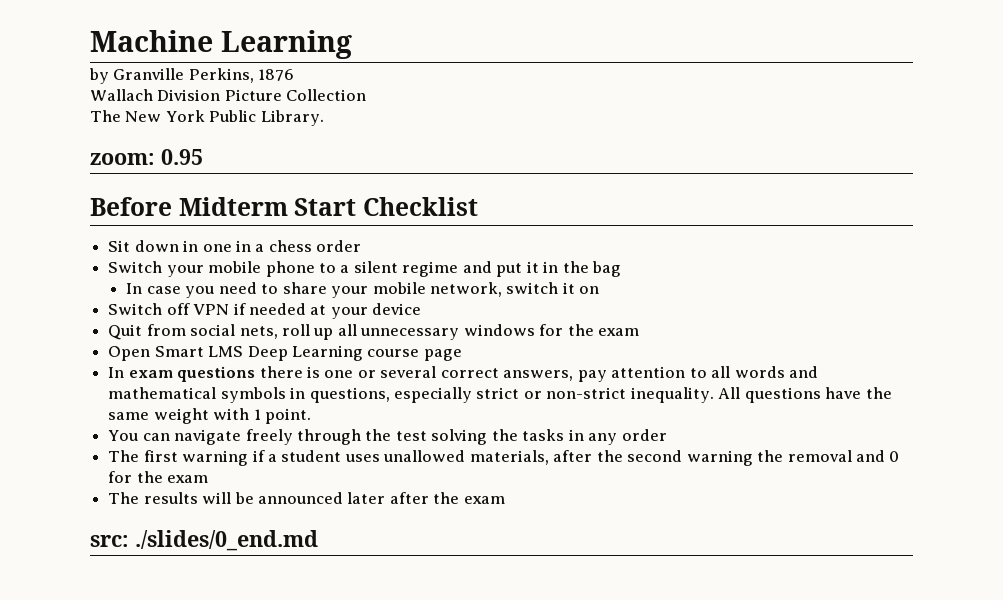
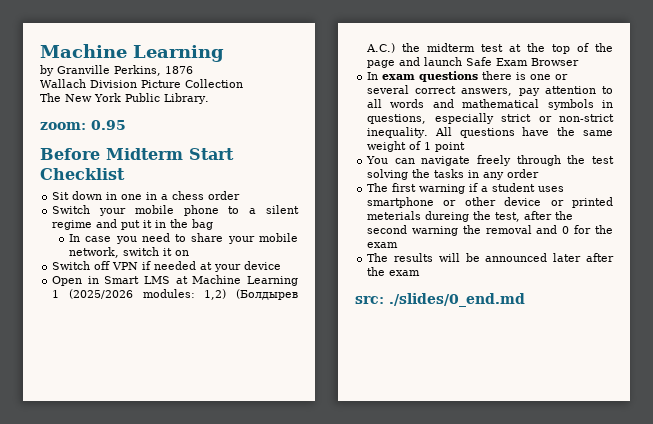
- Quit from social nets, roll up all unnecessary windows for the exam
- Open Smart LMS Deep Learning course page
+ Open in Smart LMS at Machine Learning 1 (2025/2026 modules: 1,2) (Болдырев А.С.) the midterm test at the top of the page and launch Safe Exam Browser
- All questions have the same weight with 1 point.
+ All questions have the same weight of 1 point
- The first warning if a student uses unallowed materials, after the second warning the removal and 0 for the exam
+ The first warning if a student uses smartphone or other device or printed meterials dureing the test, after the second warning the removal and 0 for the exam

